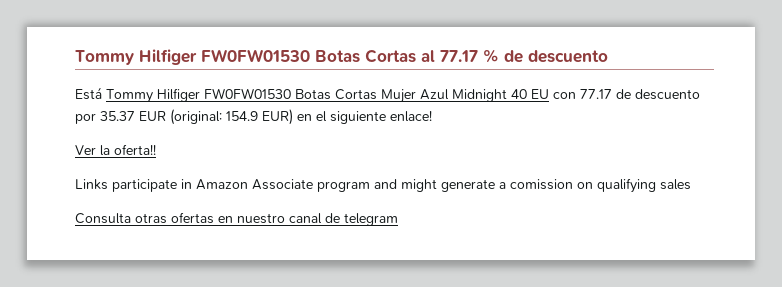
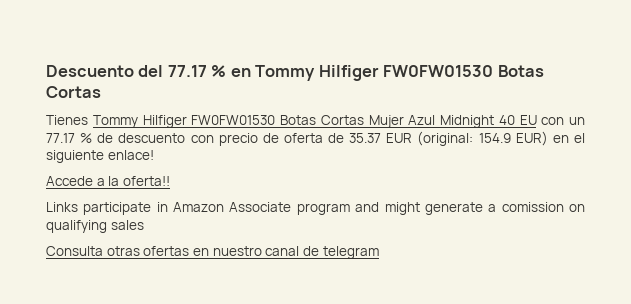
- Tommy Hilfiger FW0FW01530 Botas Cortas al 77.17 % de descuento
- Está Tommy Hilfiger FW0FW01530 Botas Cortas Mujer Azul Midnight 40 EU con 77.17 de descuento por 35.37 EUR (original: 154.9 EUR) en el siguiente enlace!
+ Descuento del 77.17 % en Tommy Hilfiger FW0FW01530 Botas Cortas
+ Tienes Tommy Hilfiger FW0FW01530 Botas Cortas Mujer Azul Midnight 40 EU con un 77.17 % de descuento con precio de oferta de 35.37 EUR (original: 154.9 EUR) en el siguiente enlace!
- Ver la oferta!!
+ Accede a la oferta!!

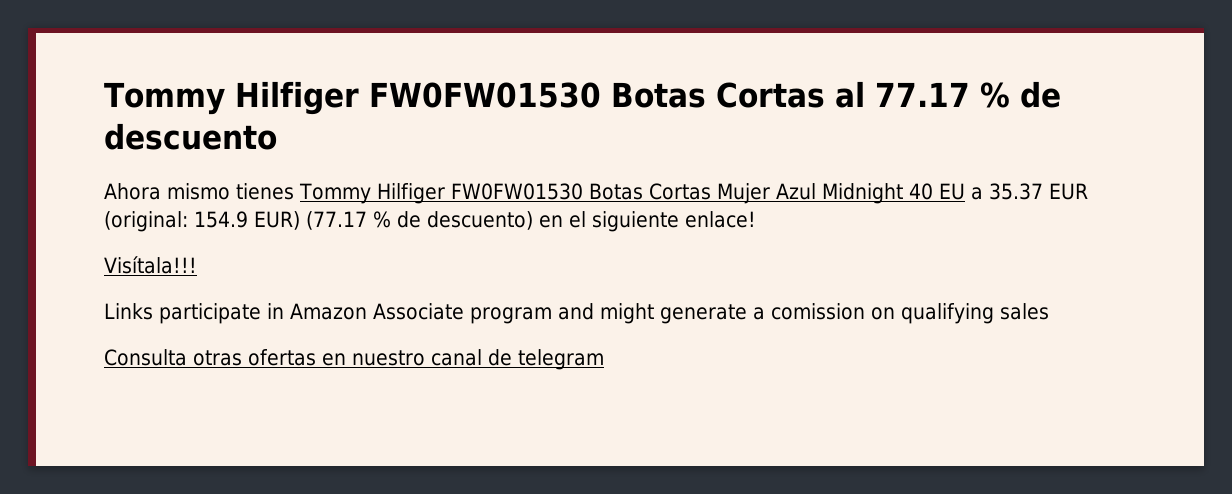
- Descuento del 77.17 % en Tommy Hilfiger FW0FW01530 Botas Cortas
- Tienes Tommy Hilfiger FW0FW01530 Botas Cortas Mujer Azul Midnight 40 EU con un 77.17 % de descuento con precio de oferta de 35.37 EUR (original: 154.9 EUR) en el siguiente enlace!
+ Tommy Hilfiger FW0FW01530 Botas Cortas al 77.17 % de descuento
+ Ahora mismo tienes Tommy Hilfiger FW0FW01530 Botas Cortas Mujer Azul Midnight 40 EU a 35.37 EUR (original: 154.9 EUR) (77.17 % de descuento) en el siguiente enlace!
- Accede a la oferta!!
+ Visítala!!!

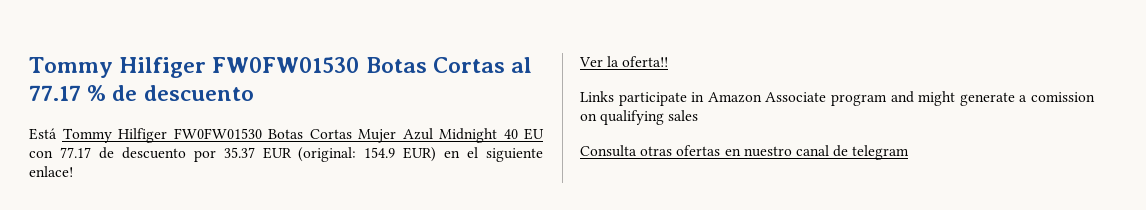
- Ahora mismo tienes Tommy Hilfiger FW0FW01530 Botas Cortas Mujer Azul Midnight 40 EU a 35.37 EUR (original: 154.9 EUR) (77.17 % de descuento) en el siguiente enlace!
+ Está Tommy Hilfiger FW0FW01530 Botas Cortas Mujer Azul Midnight 40 EU con 77.17 de descuento por 35.37 EUR (original: 154.9 EUR) en el siguiente enlace!
- Visítala!!!
+ Ver la oferta!!

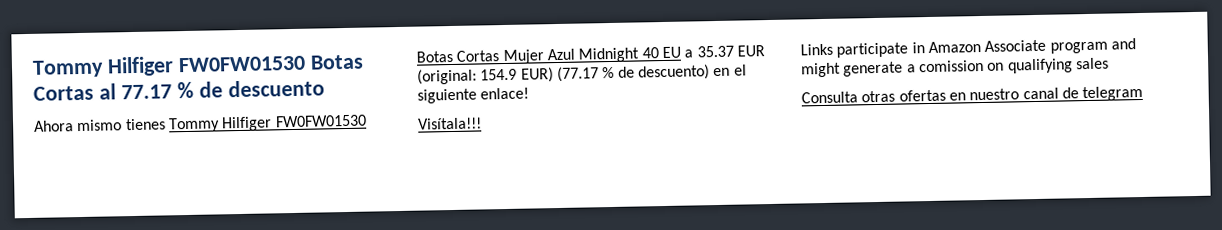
- Está Tommy Hilfiger FW0FW01530 Botas Cortas Mujer Azul Midnight 40 EU con 77.17 de descuento por 35.37 EUR (original: 154.9 EUR) en el siguiente enlace!
+ Ahora mismo tienes Tommy Hilfiger FW0FW01530 Botas Cortas Mujer Azul Midnight 40 EU a 35.37 EUR (original: 154.9 EUR) (77.17 % de descuento) en el siguiente enlace!
- Ver la oferta!!
+ Visítala!!!

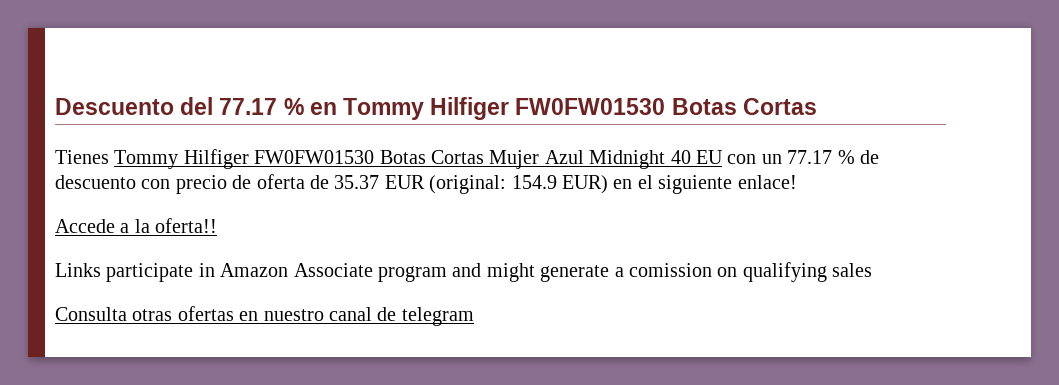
- Tommy Hilfiger FW0FW01530 Botas Cortas al 77.17 % de descuento
- Ahora mismo tienes Tommy Hilfiger FW0FW01530 Botas Cortas Mujer Azul Midnight 40 EU a 35.37 EUR (original: 154.9 EUR) (77.17 % de descuento) en el siguiente enlace!
+ Descuento del 77.17 % en Tommy Hilfiger FW0FW01530 Botas Cortas
+ Tienes Tommy Hilfiger FW0FW01530 Botas Cortas Mujer Azul Midnight 40 EU con un 77.17 % de descuento con precio de oferta de 35.37 EUR (original: 154.9 EUR) en el siguiente enlace!
- Visítala!!!
+ Accede a la oferta!!

